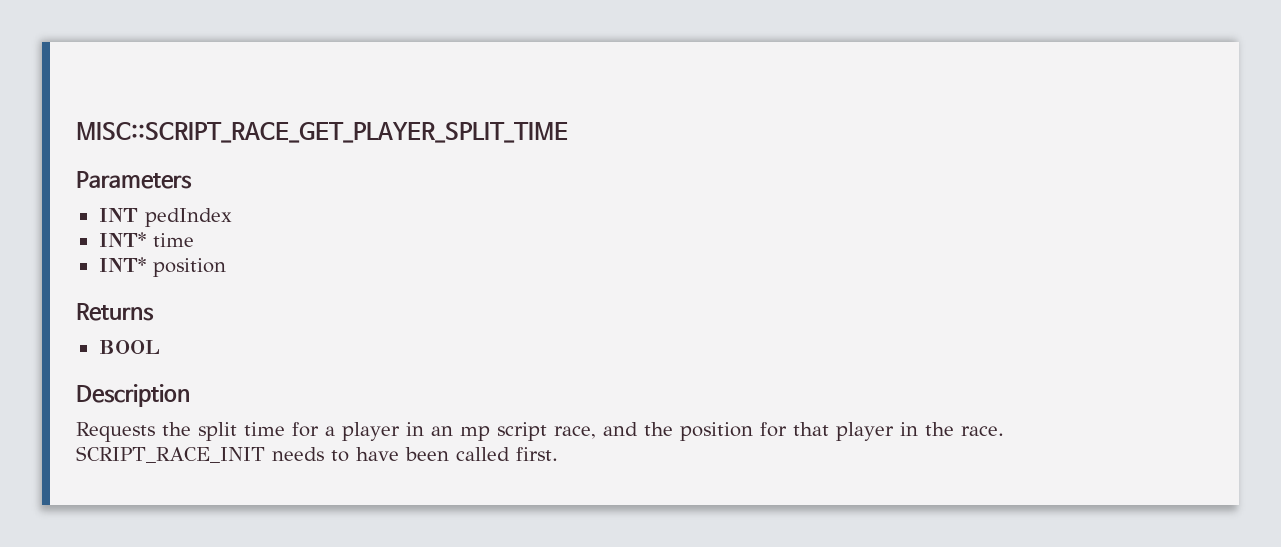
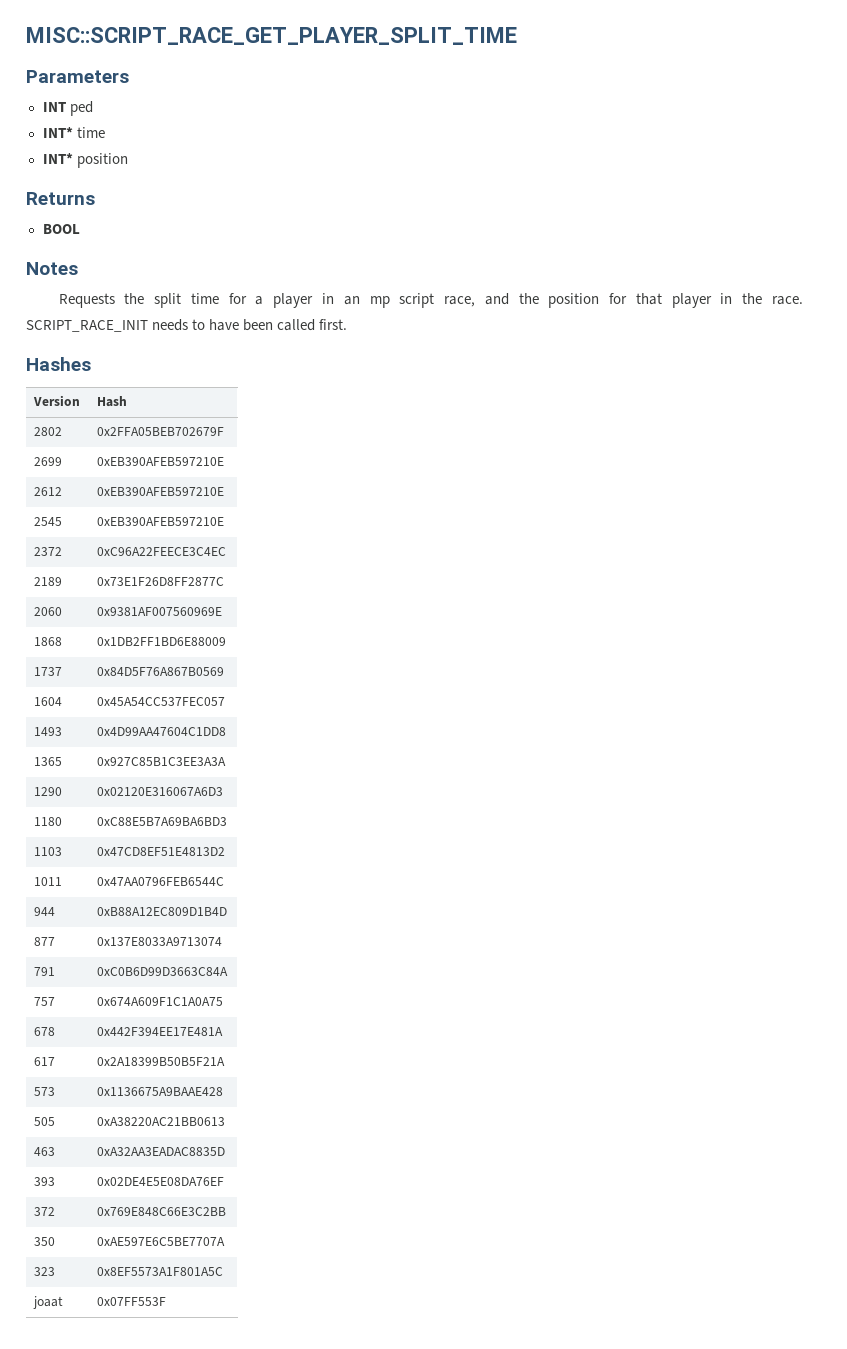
- INT pedIndex
+ INT ped
- Description
+ Notes
+ Hashes
+ Version | Hash
+ 2802 | 0x2FFA05BEB702679F
+ 2699 | 0xEB390AFEB597210E
+ 2612 | 0xEB390AFEB597210E
+ 2545 | 0xEB390AFEB597210E
+ 2372 | 0xC96A22FEECE3C4EC
+ 2189 | 0x73E1F26D8FF2877C
+ 2060 | 0x9381AF007560969E
+ 1868 | 0x1DB2FF1BD6E88009
+ 1737 | 0x84D5F76A867B0569
+ 1604 | 0x45A54CC537FEC057
+ 1493 | 0x4D99AA47604C1DD8
+ 1365 | 0x927C85B1C3EE3A3A
+ 1290 | 0x02120E316067A6D3
+ 1180 | 0xC88E5B7A69BA6BD3
+ 1103 | 0x47CD8EF51E4813D2
+ 1011 | 0x47AA0796FEB6544C
+ 944 | 0xB88A12EC809D1B4D
+ 877 | 0x137E8033A9713074
+ 791 | 0xC0B6D99D3663C84A
+ 757 | 0x674A609F1C1A0A75
+ 678 | 0x442F394EE17E481A
+ 617 | 0x2A18399B50B5F21A
+ 573 | 0x1136675A9BAAE428
+ 505 | 0xA38220AC21BB0613
+ 463 | 0xA32AA3EADAC8835D
+ 393 | 0x02DE4E5E08DA76EF
+ 372 | 0x769E848C66E3C2BB
+ 350 | 0xAE597E6C5BE7707A
+ 323 | 0x8EF5573A1F801A5C
+ joaat | 0x07FF553F

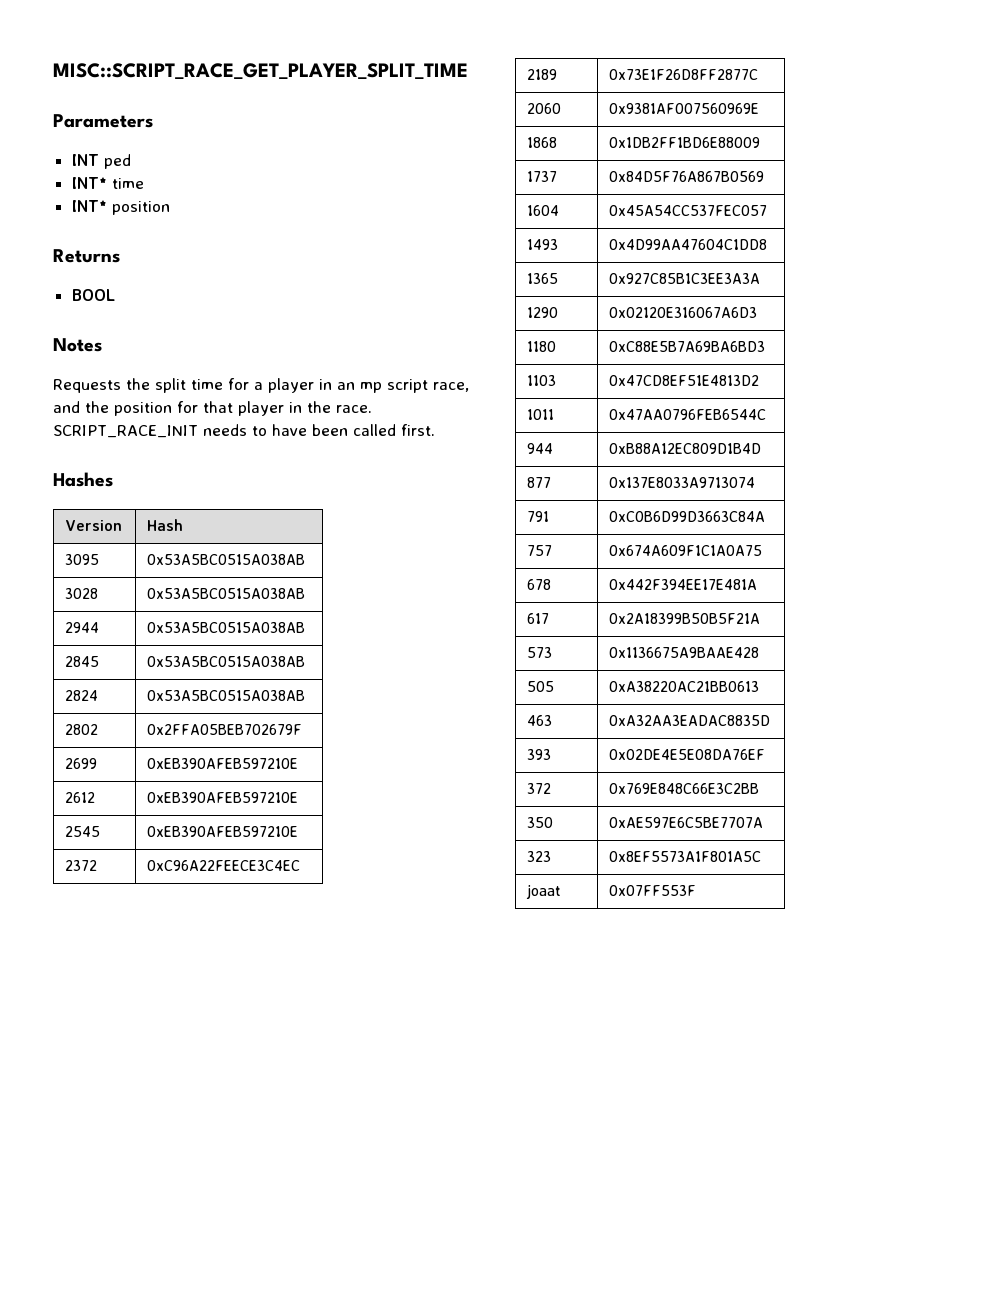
+ 3095 | 0x53A5BC0515A038AB
+ 3028 | 0x53A5BC0515A038AB
+ 2944 | 0x53A5BC0515A038AB
+ 2845 | 0x53A5BC0515A038AB
+ 2824 | 0x53A5BC0515A038AB

